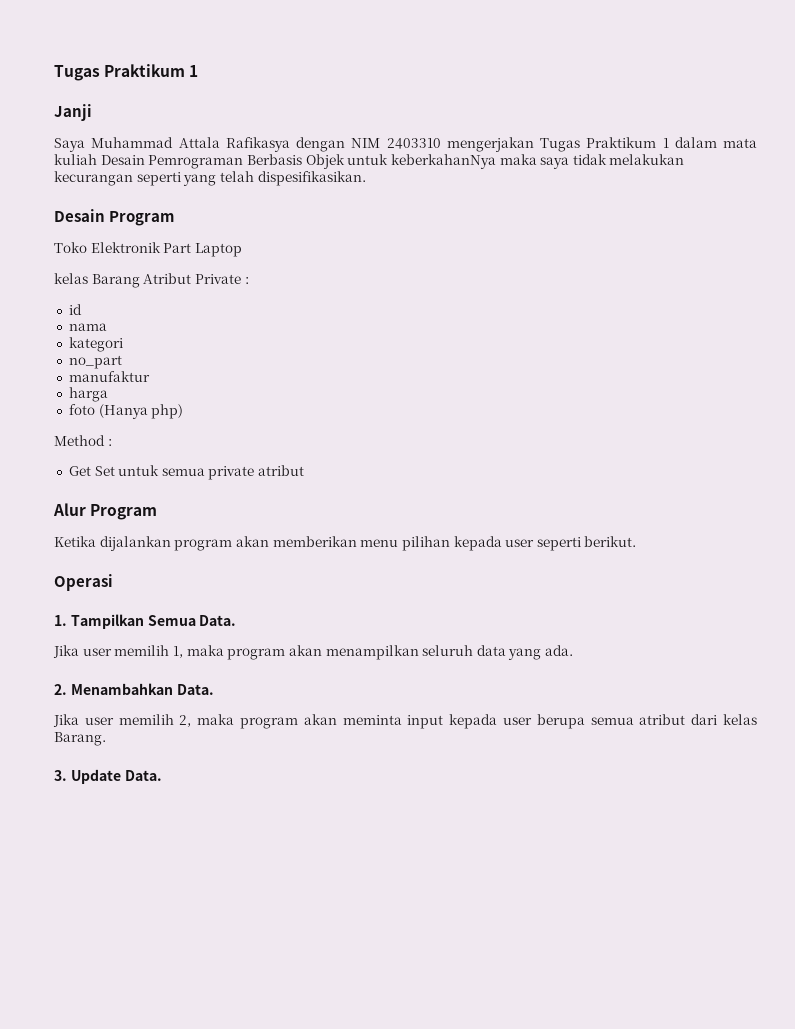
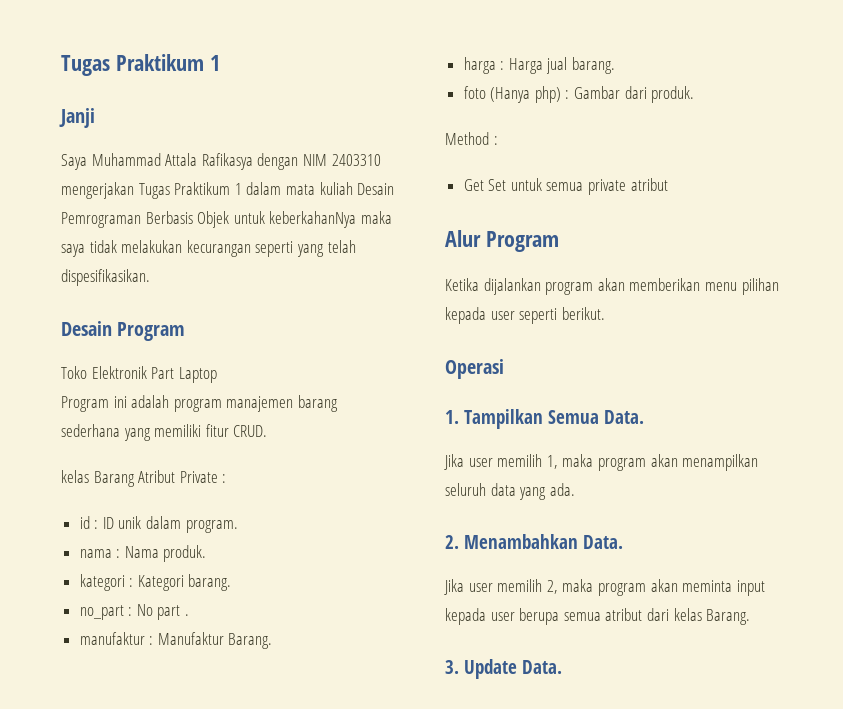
+ Program ini adalah program manajemen barang sederhana yang memiliki fitur CRUD.
- id
- nama
- kategori
- no_part
- manufaktur
- harga
+ id : ID unik dalam program.
+ nama : Nama produk.
+ kategori : Kategori barang.
+ no_part : No part .
+ manufaktur : Manufaktur Barang.
+ harga : Harga jual barang.
- foto (Hanya php)
+ foto (Hanya php) : Gambar dari produk.

